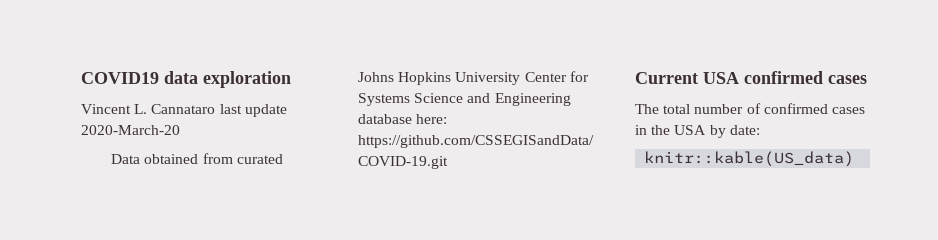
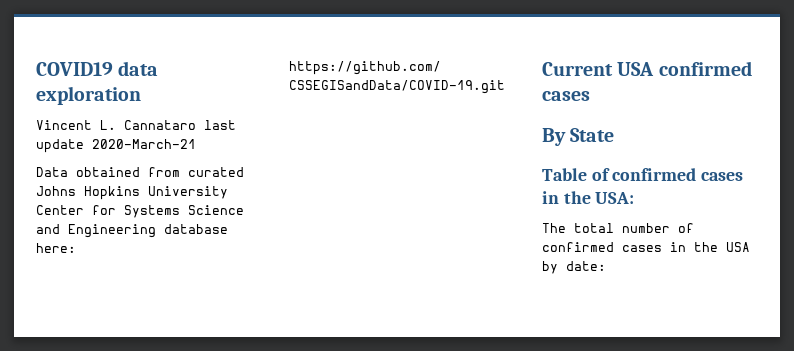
- Vincent L. Cannataro last update 2020-March-20
+ Vincent L. Cannataro last update 2020-March-21
+ By State
+ Table of confirmed cases in the USA:
- knitr::kable(US_data)

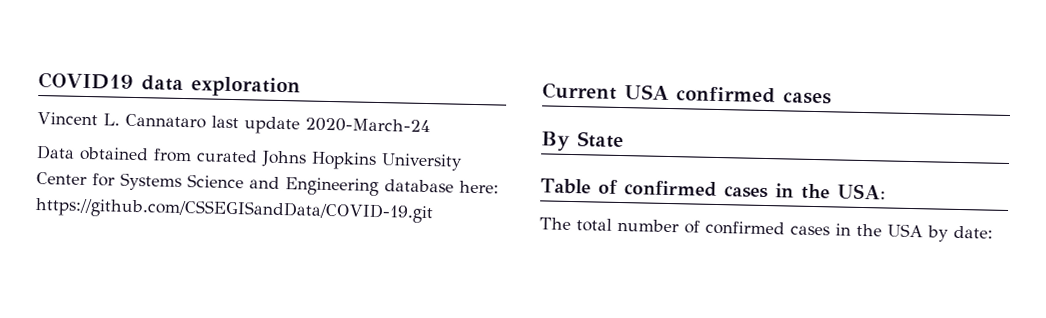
- Vincent L. Cannataro last update 2020-March-21
+ Vincent L. Cannataro last update 2020-March-24

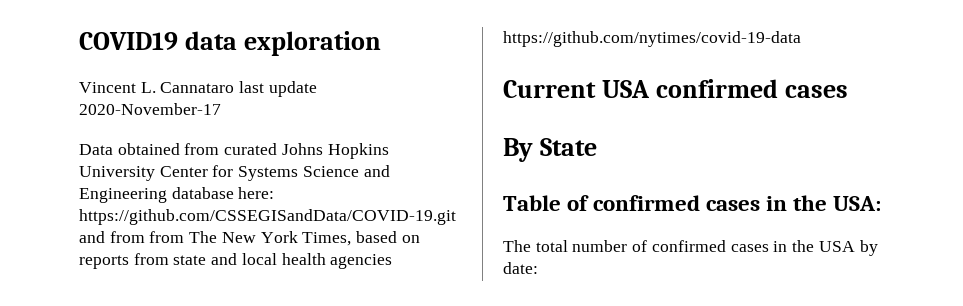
- Vincent L. Cannataro last update 2020-March-24
+ Vincent L. Cannataro last update 2020-November-17
- Data obtained from curated Johns Hopkins University Center for Systems Science and Engineering database here: https://github.com/CSSEGISandData/COVID-19.git
+ Data obtained from curated Johns Hopkins University Center for Systems Science and Engineering database here: https://github.com/CSSEGISandData/COVID-19.git and from from The New York Times, based on reports from state and local health agencies https://github.com/nytimes/covid-19-data

